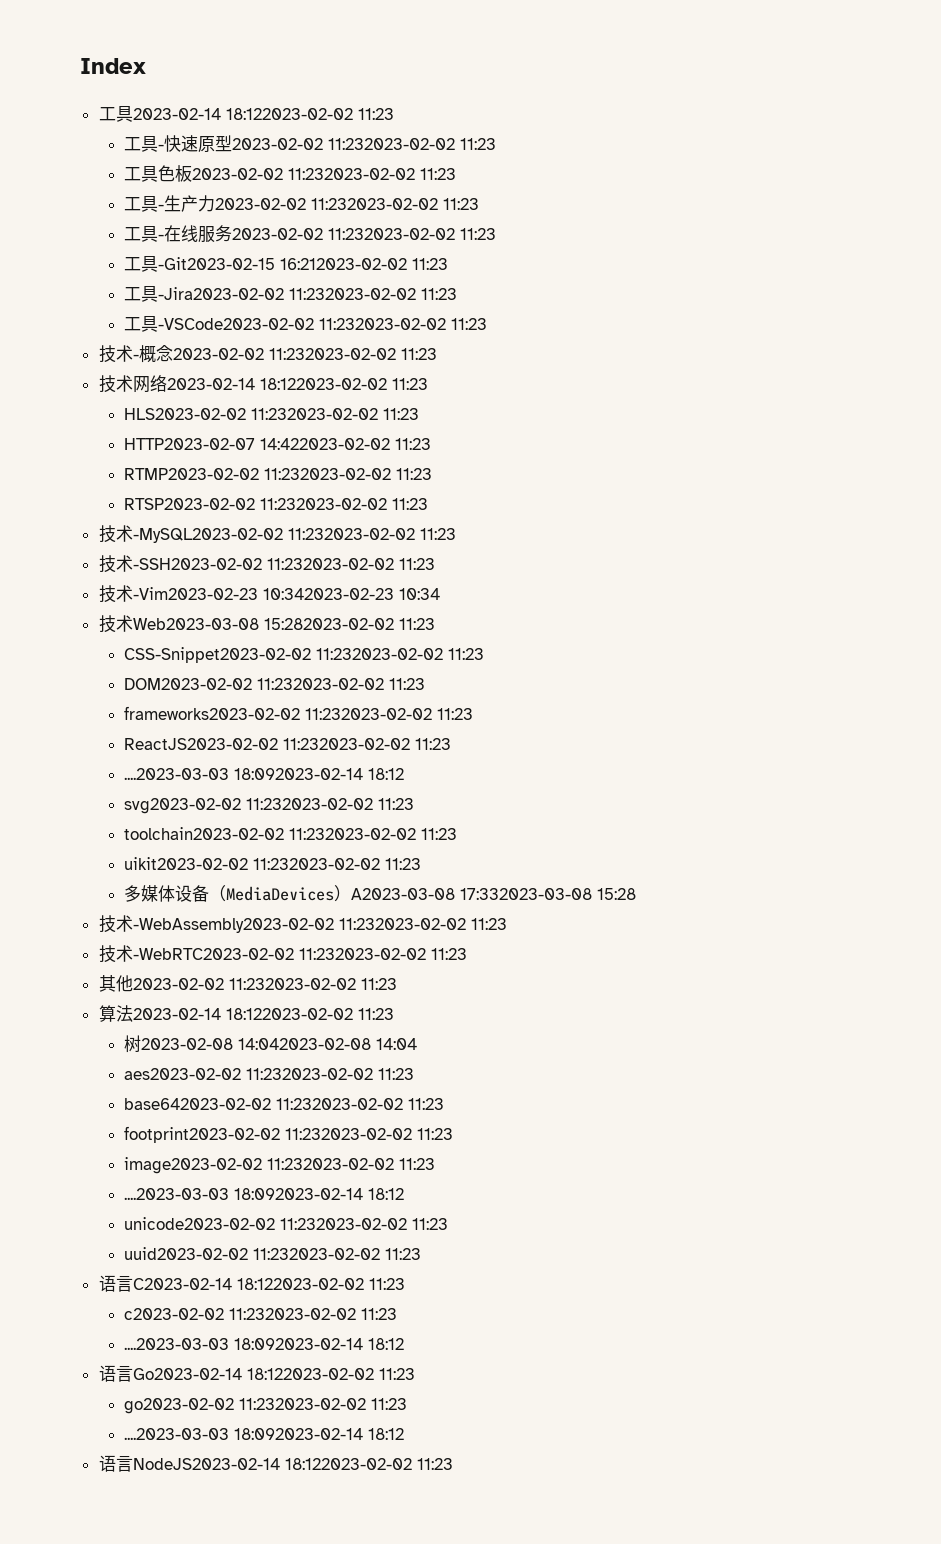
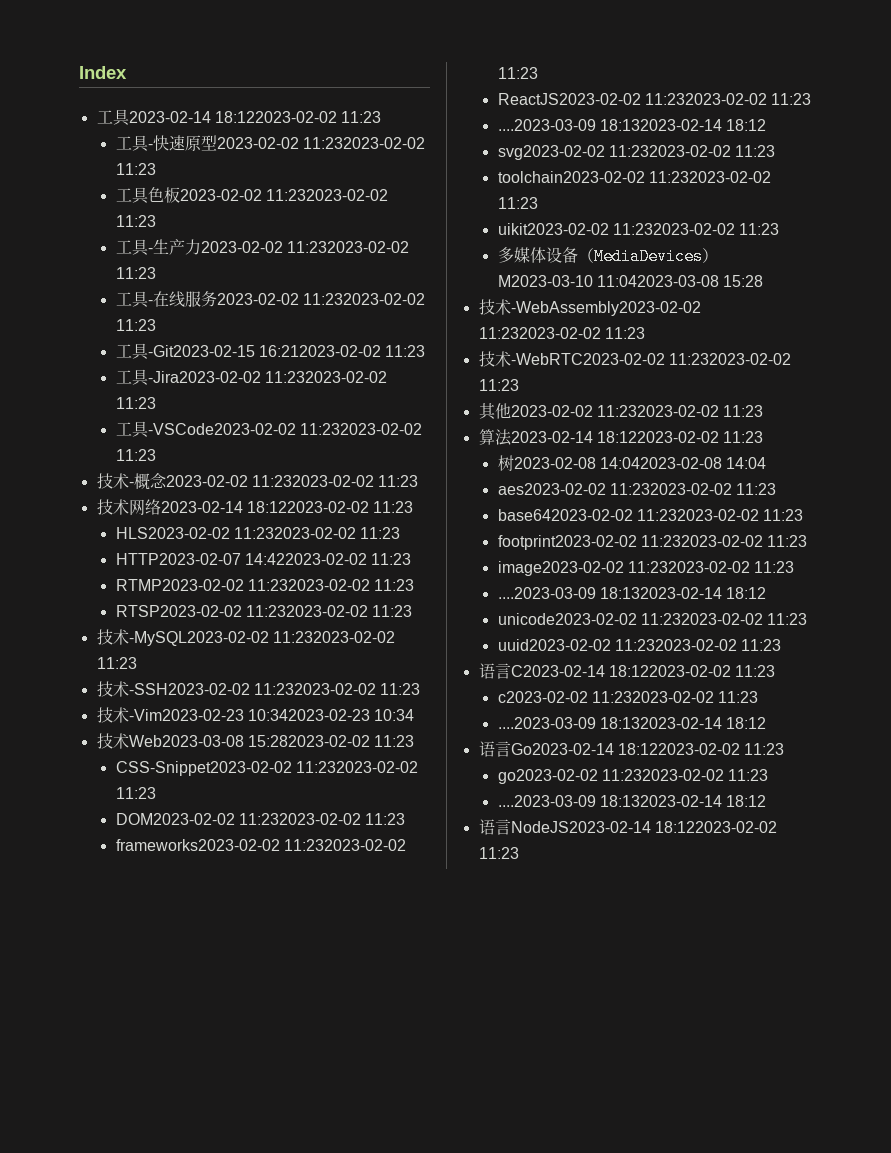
  ReactJS2023-02-02 11:232023-02-02 11:23
- ....2023-03-03 18:092023-02-14 18:12
+ ....2023-03-09 18:132023-02-14 18:12
- 多媒体设备（MediaDevices）A2023-03-08 17:332023-03-08 15:28
+ 多媒体设备（MediaDevices）M2023-03-10 11:042023-03-08 15:28
  image2023-02-02 11:232023-02-02 11:23
- ....2023-03-03 18:092023-02-14 18:12
+ ....2023-03-09 18:132023-02-14 18:12
  c2023-02-02 11:232023-02-02 11:23
- ....2023-03-03 18:092023-02-14 18:12
+ ....2023-03-09 18:132023-02-14 18:12
  go2023-02-02 11:232023-02-02 11:23
- ....2023-03-03 18:092023-02-14 18:12
+ ....2023-03-09 18:132023-02-14 18:12

